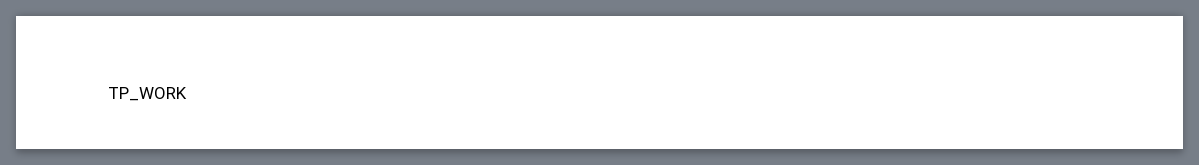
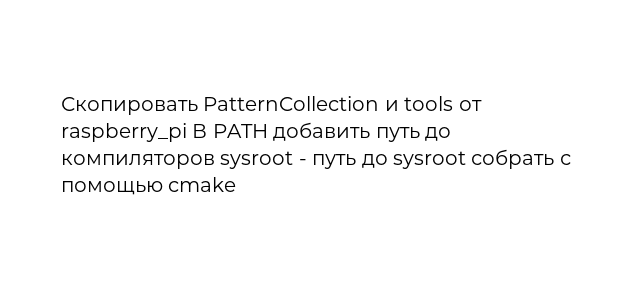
- TP_WORK
+ Скопировать PatternCollection и tools от raspberry_pi В PATH добавить путь до компиляторов sysroot - путь до sysroot собрать с помощью cmake

